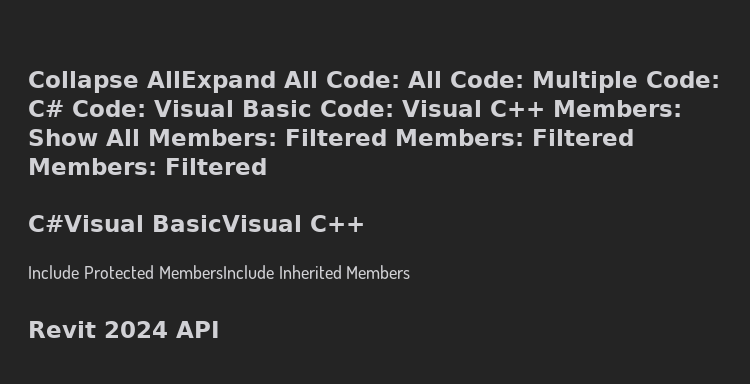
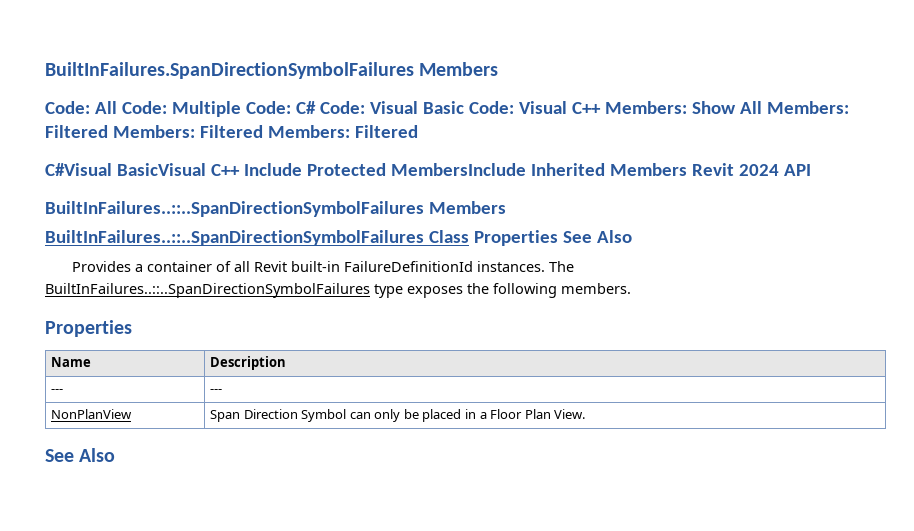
- Collapse AllExpand All Code: All Code: Multiple Code: C# Code: Visual Basic Code: Visual C++ Members: Show All Members: Filtered Members: Filtered Members: Filtered
+ BuiltInFailures.SpanDirectionSymbolFailures Members
+ Code: All Code: Multiple Code: C# Code: Visual Basic Code: Visual C++ Members: Show All Members: Filtered Members: Filtered Members: Filtered
- C#Visual BasicVisual C++
- Include Protected MembersInclude Inherited Members
- Revit 2024 API
+ C#Visual BasicVisual C++ Include Protected MembersInclude Inherited Members Revit 2024 API
+ BuiltInFailures..::..SpanDirectionSymbolFailures Members
+ BuiltInFailures..::..SpanDirectionSymbolFailures Class Properties See Also
+ Provides a container of all Revit built-in FailureDefinitionId instances. The BuiltInFailures..::..SpanDirectionSymbolFailures type exposes the following members.
+ Properties
+ Name | Description
+ --- | ---
+ NonPlanView | Span Direction Symbol can only be placed in a Floor Plan View.
+ See Also

